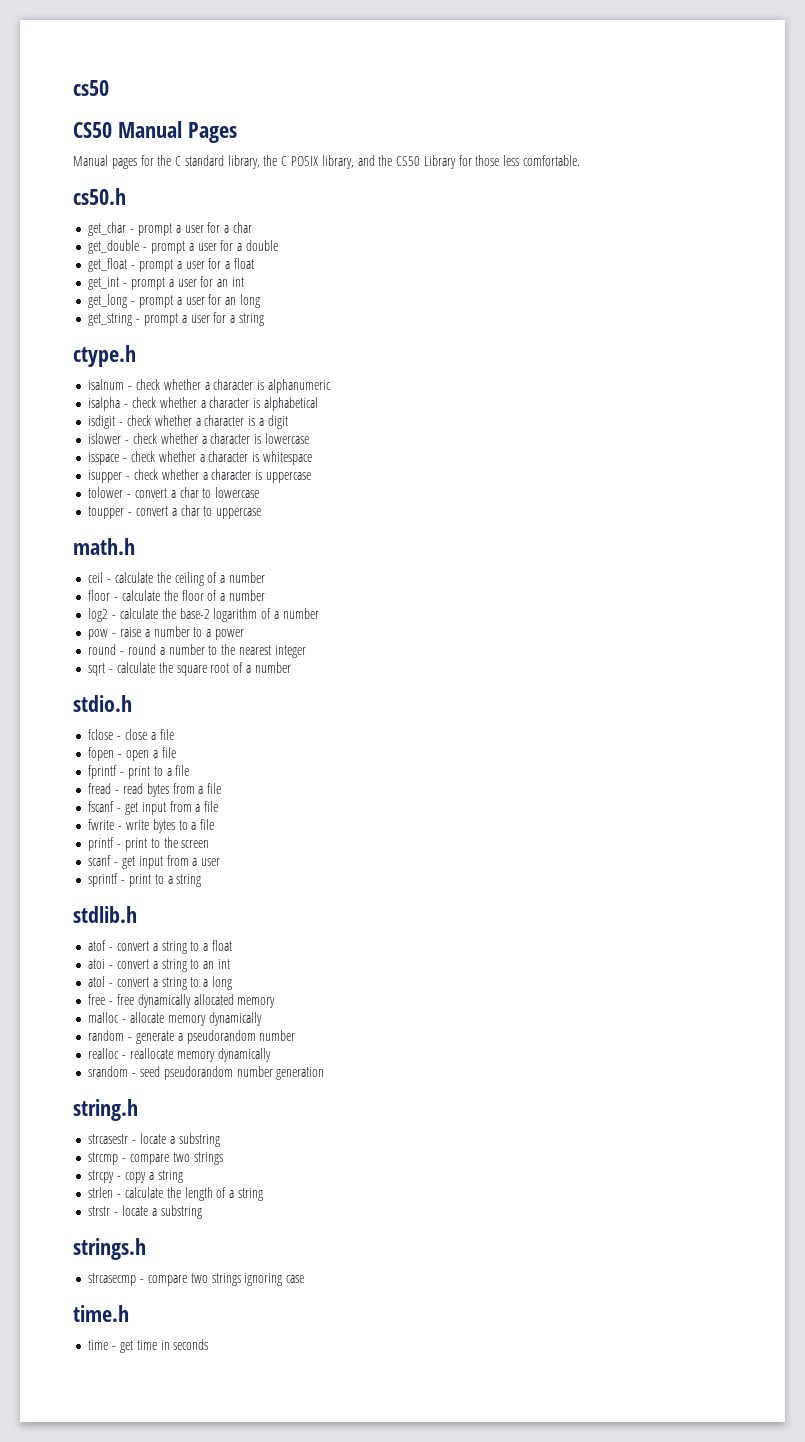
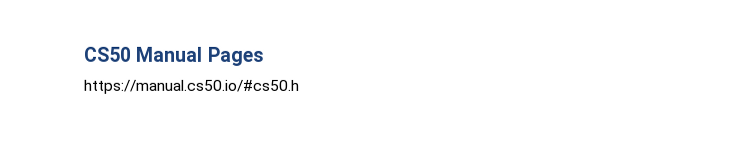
- cs50
- Manual pages for the C standard library, the C POSIX library, and the CS50 Library for those less comfortable.
- cs50.h
- get_char - prompt a user for a char
- get_double - prompt a user for a double
- get_float - prompt a user for a float
- get_int - prompt a user for an int
- get_long - prompt a user for an long
- get_string - prompt a user for a string
- ctype.h
- isalnum - check whether a character is alphanumeric
- isalpha - check whether a character is alphabetical
- isdigit - check whether a character is a digit
- islower - check whether a character is lowercase
- isspace - check whether a character is whitespace
- isupper - check whether a character is uppercase
- tolower - convert a char to lowercase
- toupper - convert a char to uppercase
- math.h
- ceil - calculate the ceiling of a number
- floor - calculate the floor of a number
- log2 - calculate the base-2 logarithm of a number
- pow - raise a number to a power
- round - round a number to the nearest integer
- sqrt - calculate the square root of a number
- stdio.h
- fclose - close a file
- fopen - open a file
- fprintf - print to a file
- fread - read bytes from a file
- fscanf - get input from a file
- fwrite - write bytes to a file
- printf - print to the screen
- scanf - get input from a user
- sprintf - print to a string
- stdlib.h
- atof - convert a string to a float
- atoi - convert a string to an int
- atol - convert a string to a long
- free - free dynamically allocated memory
- malloc - allocate memory dynamically
- random - generate a pseudorandom number
- realloc - reallocate memory dynamically
- srandom - seed pseudorandom number generation
- string.h
- strcasestr - locate a substring
- strcmp - compare two strings
- strcpy - copy a string
- strlen - calculate the length of a string
- strstr - locate a substring
- strings.h
- strcasecmp - compare two strings ignoring case
- time.h
- time - get time in seconds
+ https://manual.cs50.io/#cs50.h

